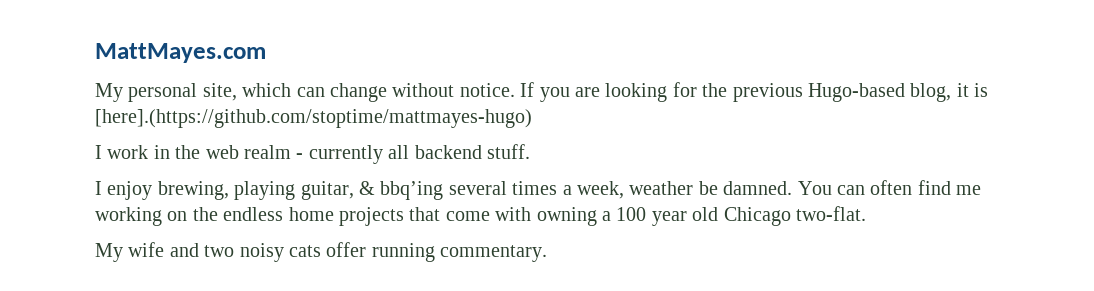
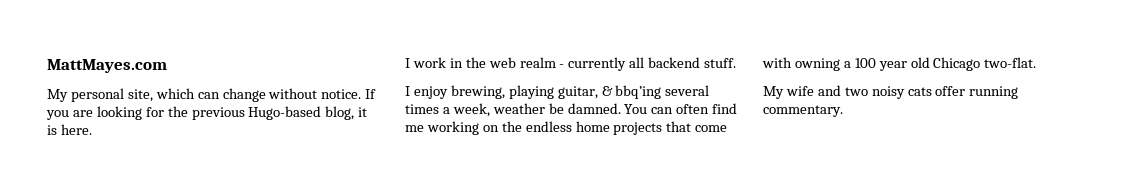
- If you are looking for the previous Hugo-based blog, it is [here].(https://github.com/stoptime/mattmayes-hugo)
+ If you are looking for the previous Hugo-based blog, it is here.

